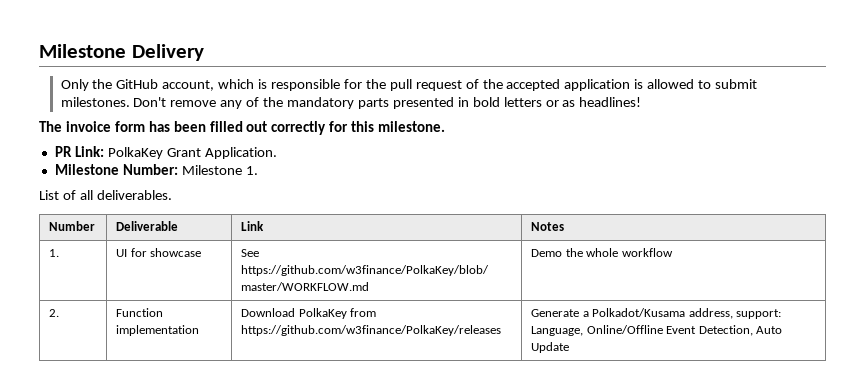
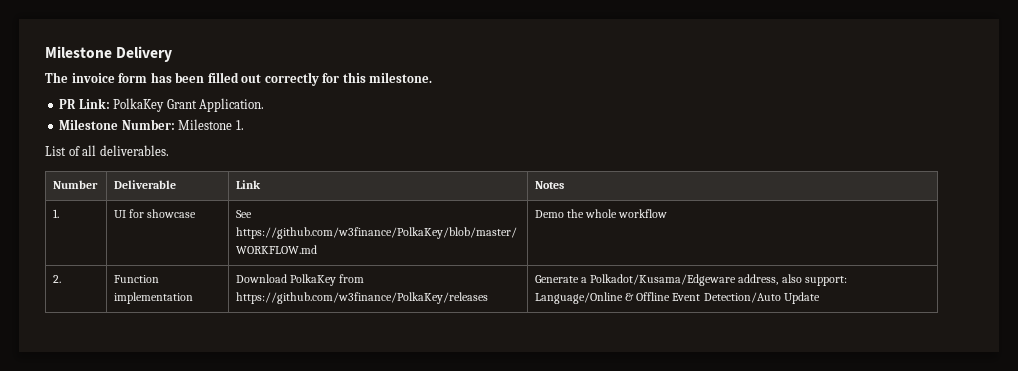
- Only the GitHub account, which is responsible for the pull request of the accepted application is allowed to submit milestones. Don't remove any of the mandatory parts presented in bold letters or as headlines!
- 2. | Function implementation | Download PolkaKey from https://github.com/w3finance/PolkaKey/releases | Generate a Polkadot/Kusama address, support: Language, Online/Offline Event Detection, Auto Update
+ 2. | Function implementation | Download PolkaKey from https://github.com/w3finance/PolkaKey/releases | Generate a Polkadot/Kusama/Edgeware address, also support: Language/Online & Offline Event Detection/Auto Update

